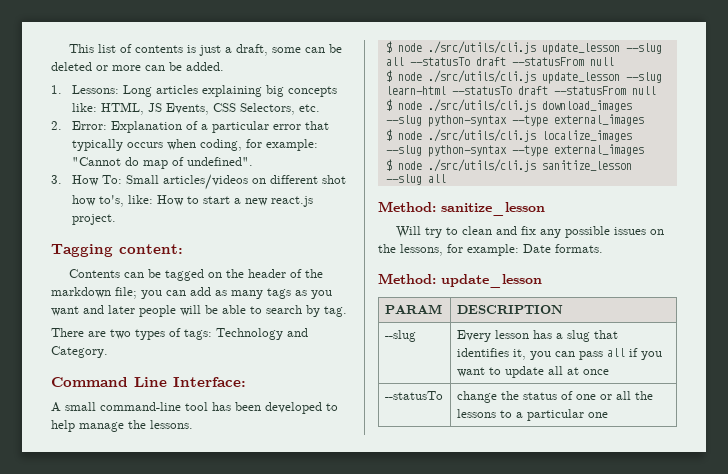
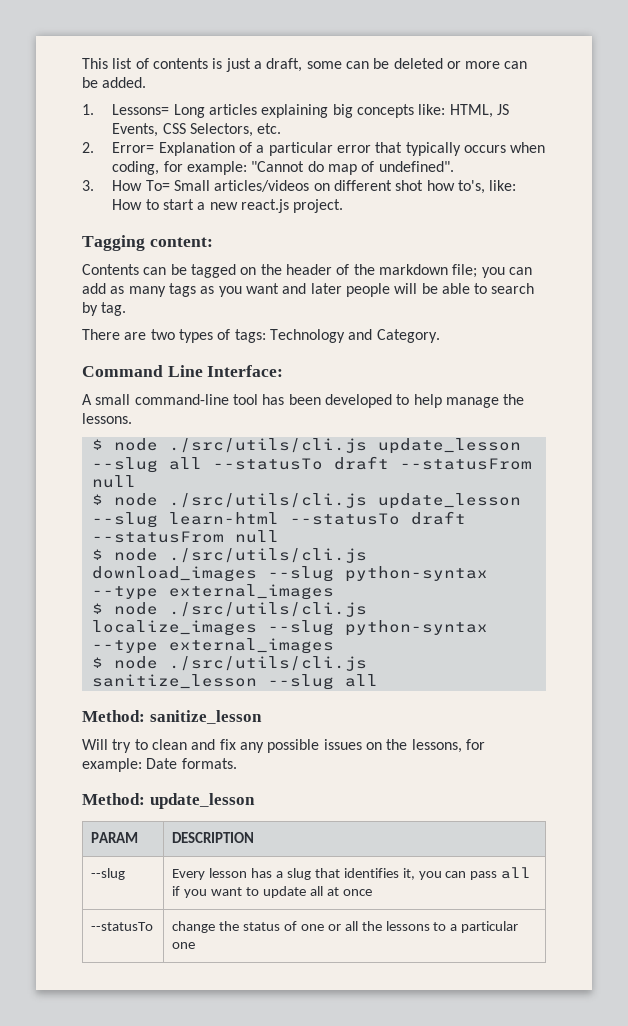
- 1. Lessons: Long articles explaining big concepts like: HTML, JS Events, CSS Selectors, etc.
+ 1. Lessons= Long articles explaining big concepts like: HTML, JS Events, CSS Selectors, etc.
- 2. Error: Explanation of a particular error that typically occurs when coding, for example: "Cannot do map of undefined".
+ 2. Error= Explanation of a particular error that typically occurs when coding, for example: "Cannot do map of undefined".
- 3. How To: Small articles/videos on different shot how to's, like: How to start a new react.js project.
+ 3. How To= Small articles/videos on different shot how to's, like: How to start a new react.js project.

